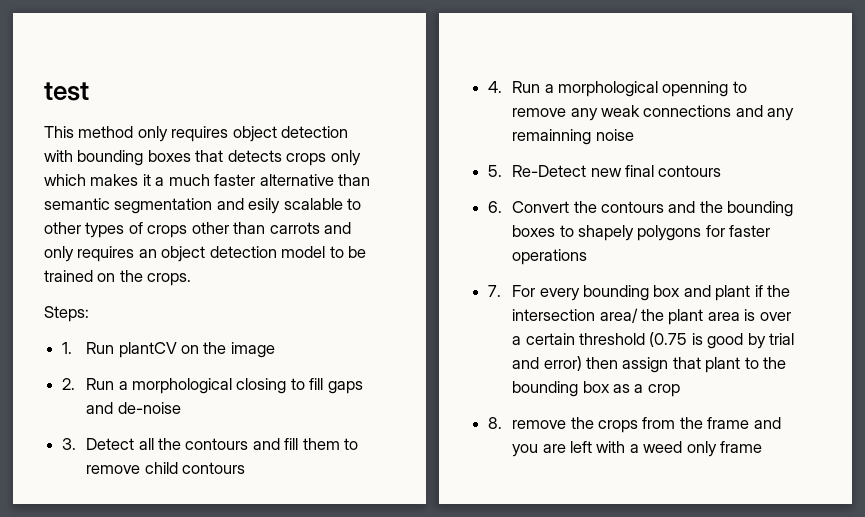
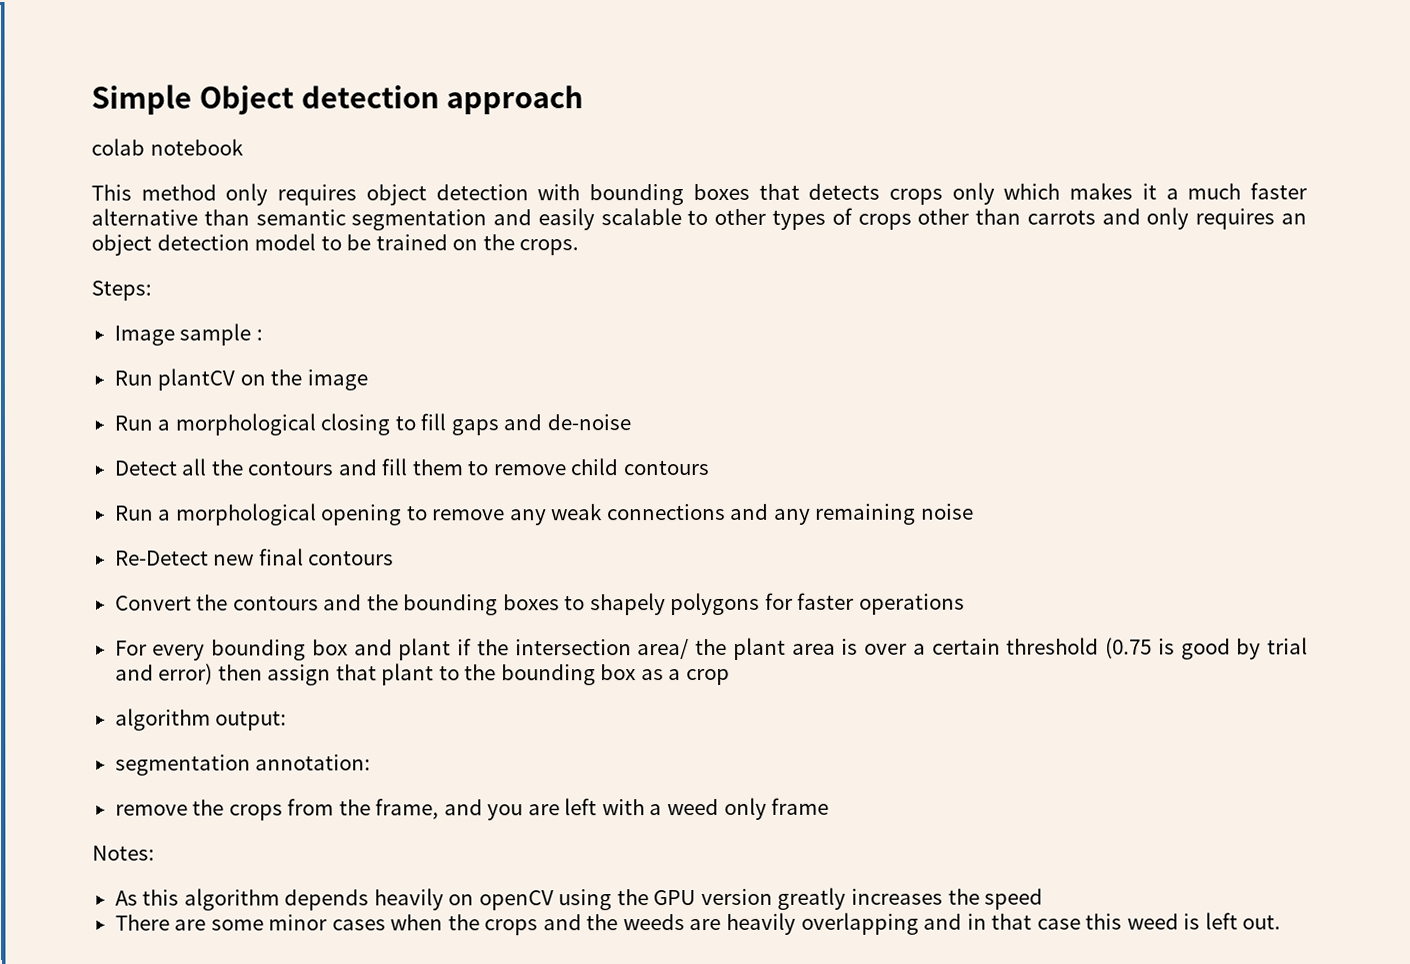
- test
+ Simple Object detection approach
+ colab notebook
- This method only requires object detection with bounding boxes that detects crops only which makes it a much faster alternative than semantic segmentation and esily scalable to other types of crops other than carrots and only requires an object detection model to be trained on the crops.
+ This method only requires object detection with bounding boxes that detects crops only which makes it a much faster alternative than semantic segmentation and easily scalable to other types of crops other than carrots and only requires an object detection model to be trained on the crops.
- 1. Run plantCV on the image
+ Image sample :
+ Run plantCV on the image
- 2. Run a morphological closing to fill gaps and de-noise
+ Run a morphological closing to fill gaps and de-noise
- 3. Detect all the contours and fill them to remove child contours
+ Detect all the contours and fill them to remove child contours
- 4. Run a morphological openning to remove any weak connections and any remainning noise
+ Run a morphological opening to remove any weak connections and any remaining noise
- 5. Re-Detect new final contours
+ Re-Detect new final contours
- 6. Convert the contours and the bounding boxes to shapely polygons for faster operations
+ Convert the contours and the bounding boxes to shapely polygons for faster operations
- 7. For every bounding box and plant if the intersection area/ the plant area is over a certain threshold (0.75 is good by trial and error) then assign that plant to the bounding box as a crop
+ For every bounding box and plant if the intersection area/ the plant area is over a certain threshold (0.75 is good by trial and error) then assign that plant to the bounding box as a crop
- 8. remove the crops from the frame and you are left with a weed only frame
+ algorithm output:
+ segmentation annotation:
+ remove the crops from the frame, and you are left with a weed only frame
+ Notes:
+ As this algorithm depends heavily on openCV using the GPU version greatly increases the speed
+ There are some minor cases when the crops and the weeds are heavily overlapping and in that case this weed is left out.

